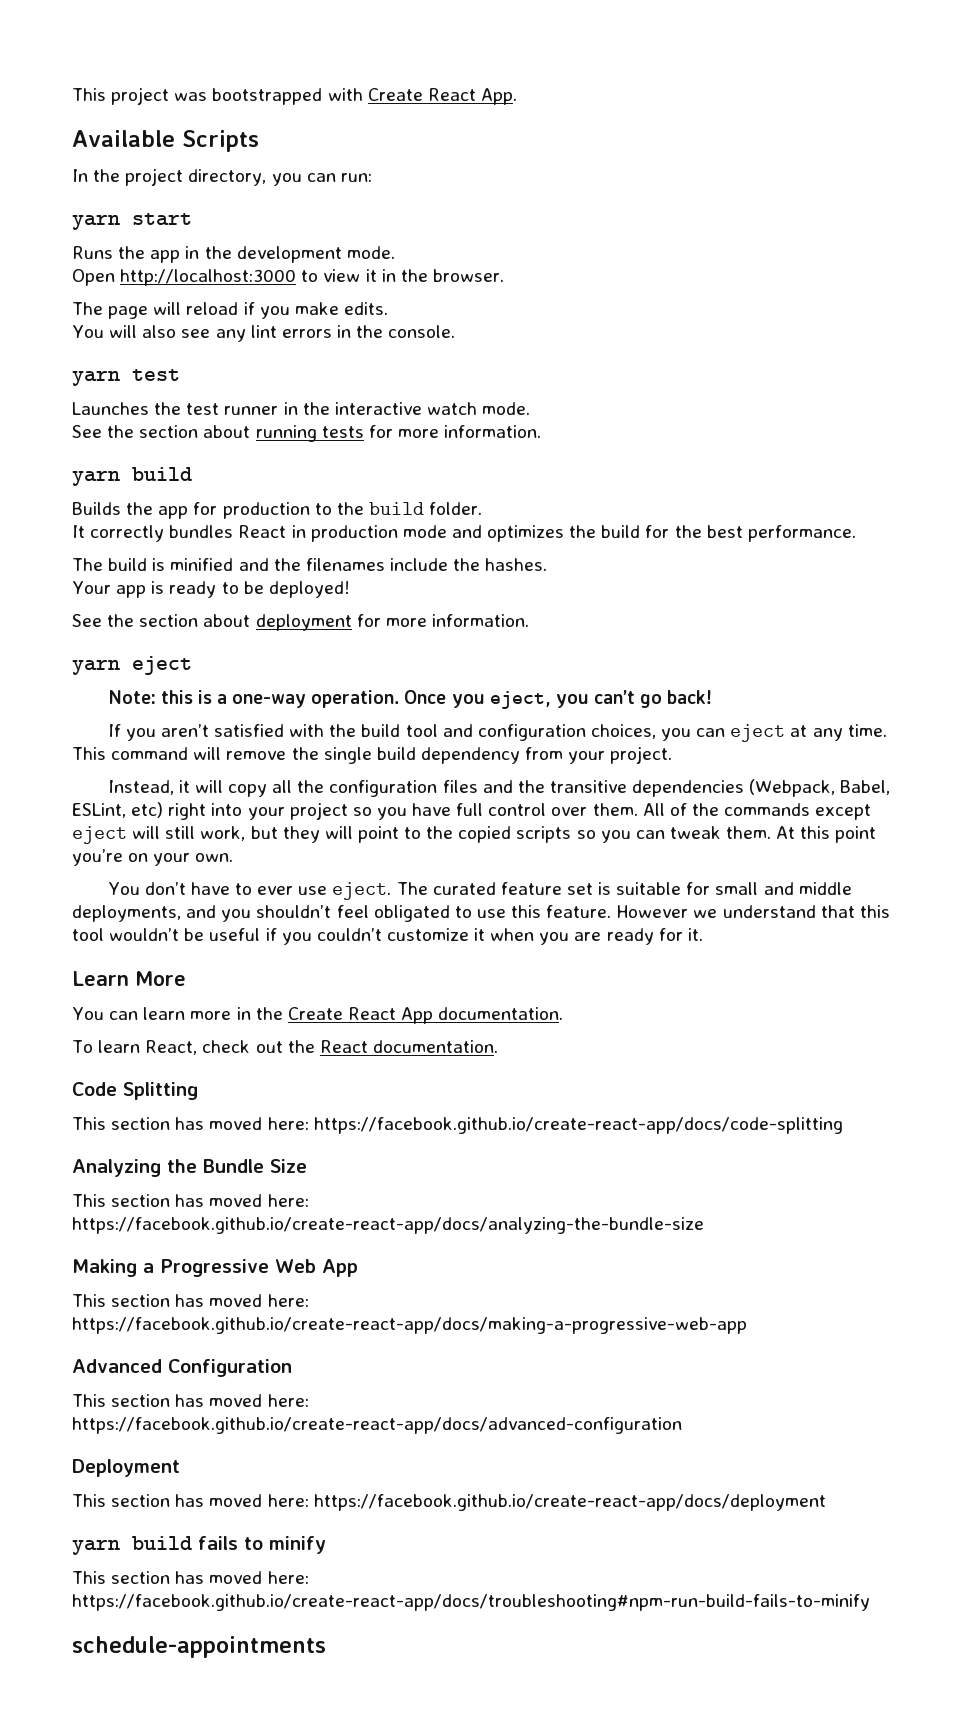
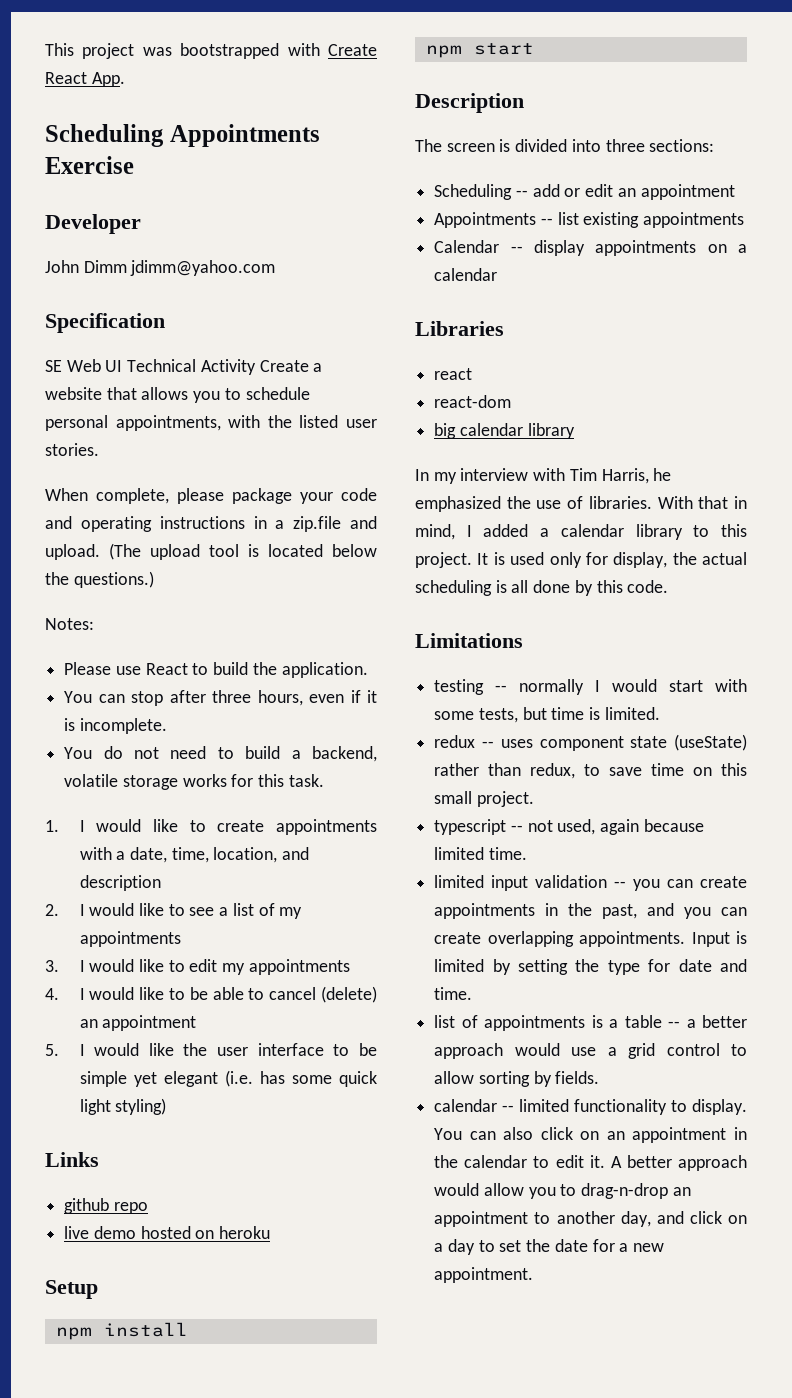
- Available Scripts
- In the project directory, you can run:
- yarn start
- Runs the app in the development mode.
- Open http://localhost:3000 to view it in the browser.
- The page will reload if you make edits.
- You will also see any lint errors in the console.
- yarn test
- Launches the test runner in the interactive watch mode.
- See the section about running tests for more information.
- yarn build
- Builds the app for production to the build folder.
- It correctly bundles React in production mode and optimizes the build for the best performance.
- The build is minified and the filenames include the hashes.
- Your app is ready to be deployed!
- See the section about deployment for more information.
- yarn eject
- Note: this is a one-way operation. Once you eject, you can’t go back!
- If you aren’t satisfied with the build tool and configuration choices, you can eject at any time. This command will remove the single build dependency from your project.
- Instead, it will copy all the configuration files and the transitive dependencies (Webpack, Babel, ESLint, etc) right into your project so you have full control over them. All of the commands except eject will still work, but they will point to the copied scripts so you can tweak them. At this point you’re on your own.
- You don’t have to ever use eject. The curated feature set is suitable for small and middle deployments, and you shouldn’t feel obligated to use this feature. However we understand that this tool wouldn’t be useful if you couldn’t customize it when you are ready for it.
- Learn More
- You can learn more in the Create React App documentation.
- To learn React, check out the React documentation.
- Code Splitting
- This section has moved here: https://facebook.github.io/create-react-app/docs/code-splitting
- Analyzing the Bundle Size
- This section has moved here: https://facebook.github.io/create-react-app/docs/analyzing-the-bundle-size
- Making a Progressive Web App
- This section has moved here: https://facebook.github.io/create-react-app/docs/making-a-progressive-web-app
- Advanced Configuration
- This section has moved here: https://facebook.github.io/create-react-app/docs/advanced-configuration
- Deployment
- This section has moved here: https://facebook.github.io/create-react-app/docs/deployment
- yarn build fails to minify
- This section has moved here: https://facebook.github.io/create-react-app/docs/troubleshooting#npm-run-build-fails-to-minify
- schedule-appointments
+ Scheduling Appointments Exercise
+ Developer
+ John Dimm jdimm@yahoo.com
+ Specification
+ SE Web UI Technical Activity Create a website that allows you to schedule personal appointments, with the listed user stories.
+ When complete, please package your code and operating instructions in a zip.file and upload. (The upload tool is located below the questions.)
+ Notes:
+ Please use React to build the application.
+ You can stop after three hours, even if it is incomplete.
+ You do not need to build a backend, volatile storage works for this task.
+ 1. I would like to create appointments with a date, time, location, and description
+ 2. I would like to see a list of my appointments
+ 3. I would like to edit my appointments
+ 4. I would like to be able to cancel (delete) an appointment
+ 5. I would like the user interface to be simple yet elegant (i.e. has some quick light styling)
+ Links
+ github repo
+ live demo hosted on heroku
+ Setup
+ npm install
+ npm start
+ Description
+ The screen is divided into three sections:
+ Scheduling -- add or edit an appointment
+ Appointments -- list existing appointments
+ Calendar -- display appointments on a calendar
+ Libraries
+ react
+ react-dom
+ big calendar library
+ In my interview with Tim Harris, he emphasized the use of libraries. With that in mind, I added a calendar library to this project. It is used only for display, the actual scheduling is all done by this code.
+ Limitations
+ testing -- normally I would start with some tests, but time is limited.
+ redux -- uses component state (useState) rather than redux, to save time on this small project.
+ typescript -- not used, again because limited time.
+ limited input validation -- you can create appointments in the past, and you can create overlapping appointments. Input is limited by setting the type for date and time.
+ list of appointments is a table -- a better approach would use a grid control to allow sorting by fields.
+ calendar -- limited functionality to display. You can also click on an appointment in the calendar to edit it. A better approach would allow you to drag-n-drop an appointment to another day, and click on a day to set the date for a new appointment.

